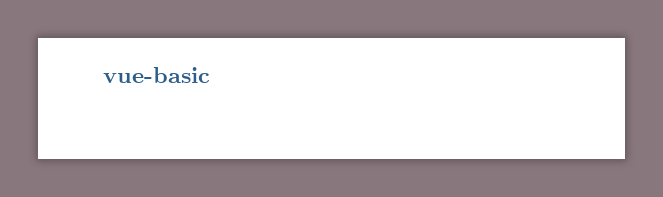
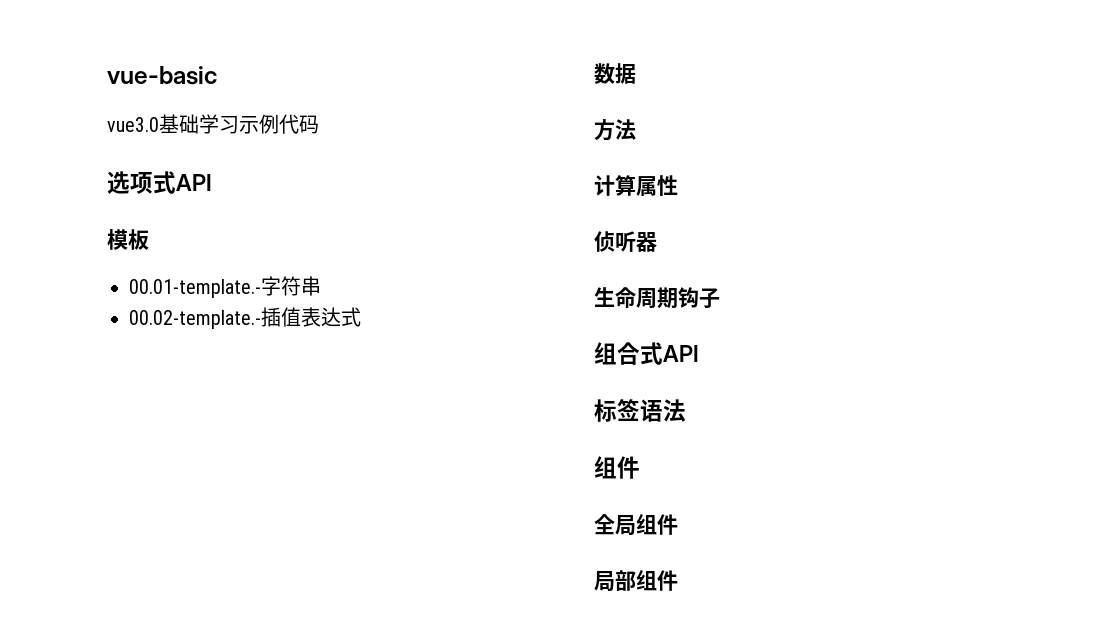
+ vue3.0基础学习示例代码
+ 选项式API
+ 模板
+ 00.01-template.-字符串
+ 00.02-template.-插值表达式
+ 数据
+ 方法
+ 计算属性
+ 侦听器
+ 生命周期钩子
+ 组合式API
+ 标签语法
+ 组件
+ 全局组件
+ 局部组件

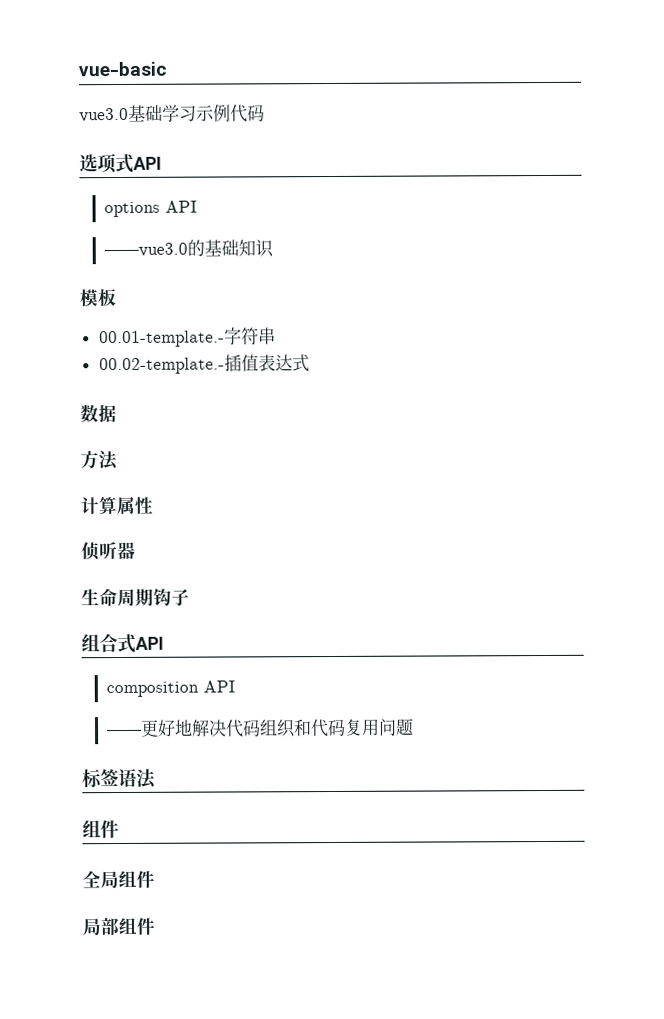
+ options API
+ ——vue3.0的基础知识
+ composition API
+ ——更好地解决代码组织和代码复用问题

